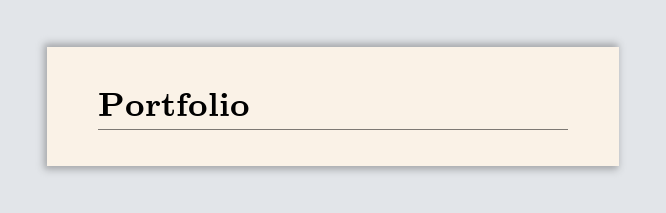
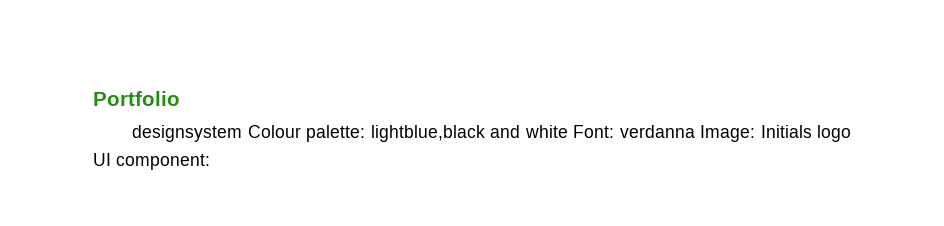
+ designsystem Colour palette: lightblue,black and white Font: verdanna Image: Initials logo UI component:

